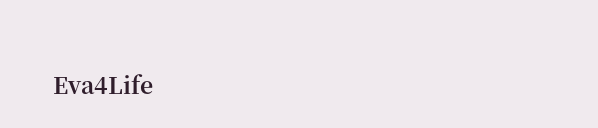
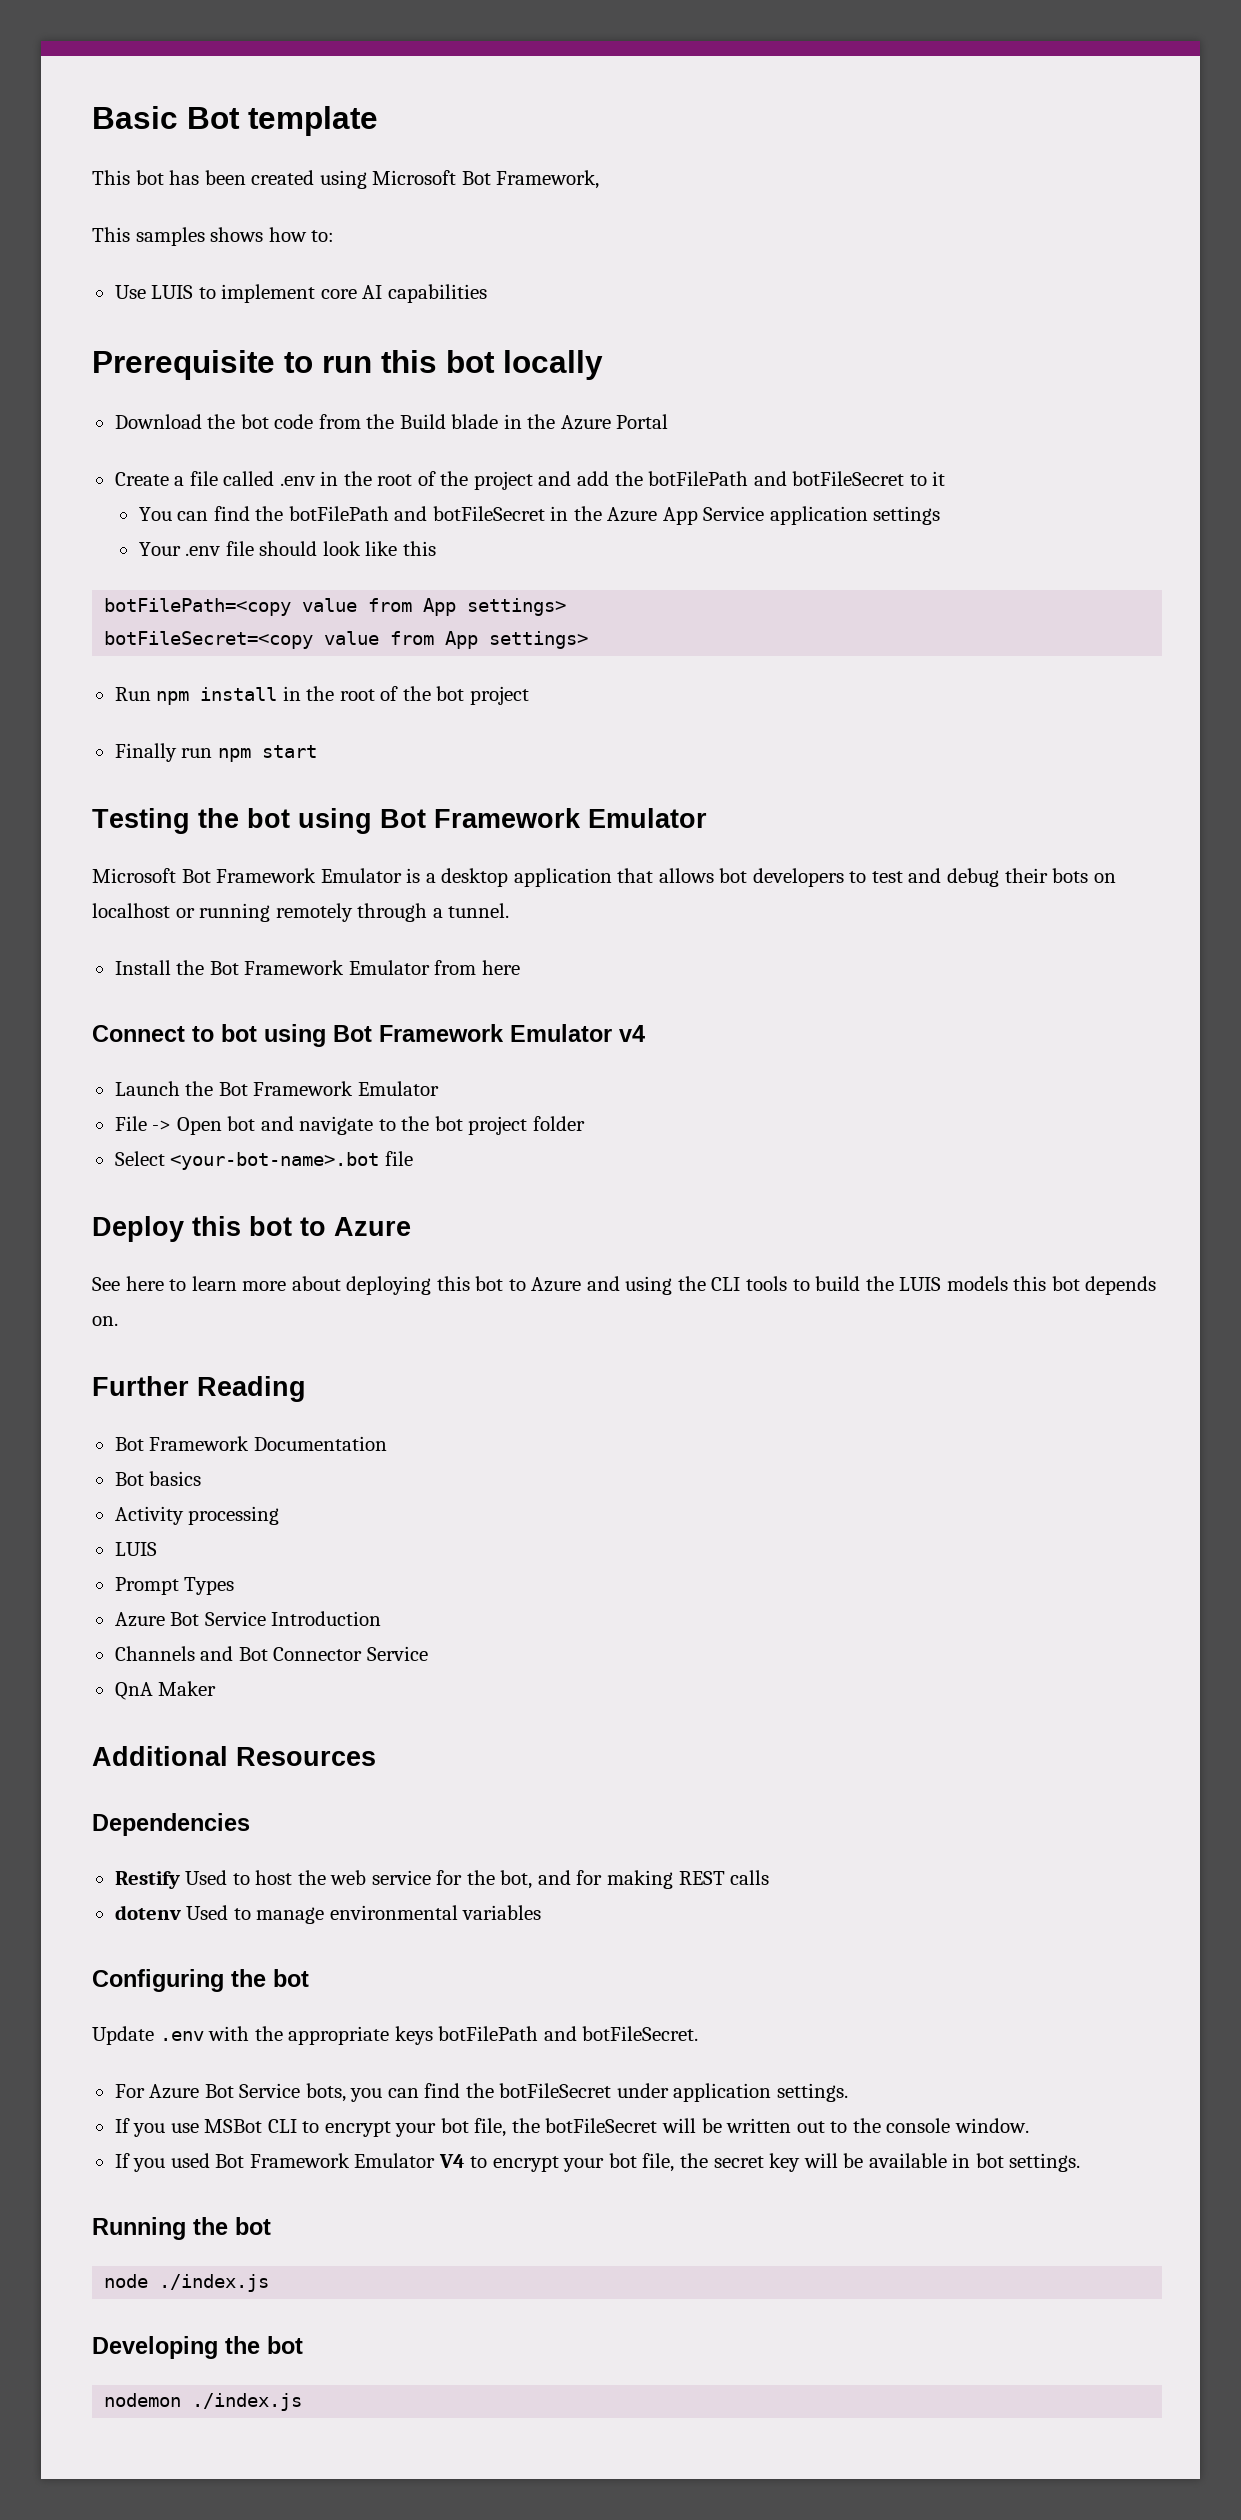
- Eva4Life
+ Basic Bot template
+ This bot has been created using Microsoft Bot Framework,
+ This samples shows how to:
+ Use LUIS to implement core AI capabilities
+ Prerequisite to run this bot locally
+ Download the bot code from the Build blade in the Azure Portal
+ Create a file called .env in the root of the project and add the botFilePath and botFileSecret to it
+ You can find the botFilePath and botFileSecret in the Azure App Service application settings
+ Your .env file should look like this
+ botFilePath=<copy value from App settings>
+ botFileSecret=<copy value from App settings>
+ Run npm install in the root of the bot project
+ Finally run npm start
+ Testing the bot using Bot Framework Emulator
+ Microsoft Bot Framework Emulator is a desktop application that allows bot developers to test and debug their bots on localhost or running remotely through a tunnel.
+ Install the Bot Framework Emulator from here
+ Connect to bot using Bot Framework Emulator v4
+ Launch the Bot Framework Emulator
+ File -> Open bot and navigate to the bot project folder
+ Select <your-bot-name>.bot file
+ Deploy this bot to Azure
+ See here to learn more about deploying this bot to Azure and using the CLI tools to build the LUIS models this bot depends on.
+ Further Reading
+ Bot Framework Documentation
+ Bot basics
+ Activity processing
+ LUIS
+ Prompt Types
+ Azure Bot Service Introduction
+ Channels and Bot Connector Service
+ QnA Maker
+ Additional Resources
+ Dependencies
+ Restify Used to host the web service for the bot, and for making REST calls
+ dotenv Used to manage environmental variables
+ Configuring the bot
+ Update .env with the appropriate keys botFilePath and botFileSecret.
+ For Azure Bot Service bots, you can find the botFileSecret under application settings.
+ If you use MSBot CLI to encrypt your bot file, the botFileSecret will be written out to the console window.
+ If you used Bot Framework Emulator V4 to encrypt your bot file, the secret key will be available in bot settings.
+ Running the bot
+ node ./index.js
+ Developing the bot
+ nodemon ./index.js

